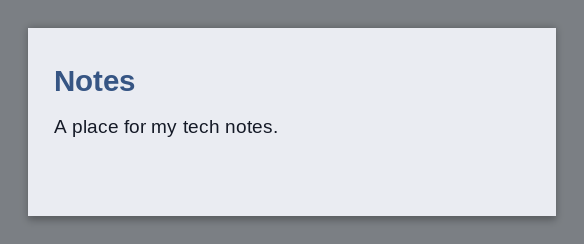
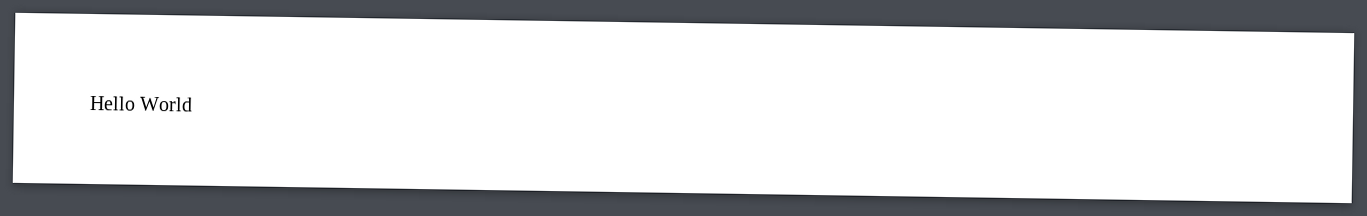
- Notes
- A place for my tech notes.
+ Hello World

